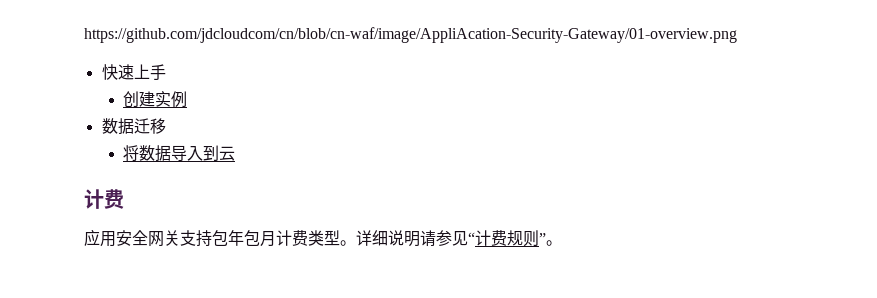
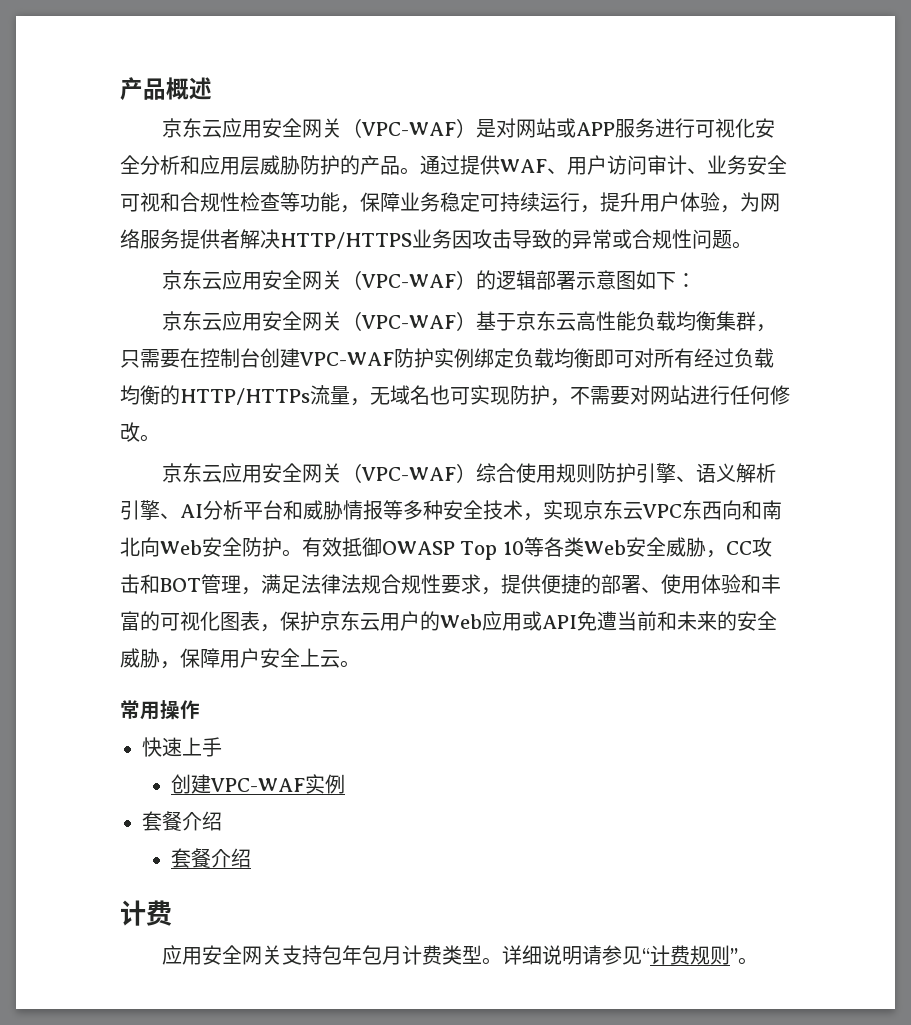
- https://github.com/jdcloudcom/cn/blob/cn-waf/image/AppliAcation-Security-Gateway/01-overview.png
+ 产品概述
+ 京东云应用安全网关（VPC-WAF）是对网站或APP服务进行可视化安全分析和应用层威胁防护的产品。通过提供WAF、用户访问审计、业务安全可视和合规性检查等功能，保障业务稳定可持续运行，提升用户体验，为网络服务提供者解决HTTP/HTTPS业务因攻击导致的异常或合规性问题。
+ 京东云应用安全网关（VPC-WAF）的逻辑部署示意图如下：
+ 京东云应用安全网关（VPC-WAF）基于京东云高性能负载均衡集群，只需要在控制台创建VPC-WAF防护实例绑定负载均衡即可对所有经过负载均衡的HTTP/HTTPs流量，无域名也可实现防护，不需要对网站进行任何修改。
+ 京东云应用安全网关（VPC-WAF）综合使用规则防护引擎、语义解析引擎、AI分析平台和威胁情报等多种安全技术，实现京东云VPC东西向和南北向Web安全防护。有效抵御OWASP Top 10等各类Web安全威胁，CC攻击和BOT管理，满足法律法规合规性要求，提供便捷的部署、使用体验和丰富的可视化图表，保护京东云用户的Web应用或API免遭当前和未来的安全威胁，保障用户安全上云。
+ 常用操作
- 创建实例
- 数据迁移
- 将数据导入到云
+ 创建VPC-WAF实例
+ 套餐介绍
+ 套餐介绍

